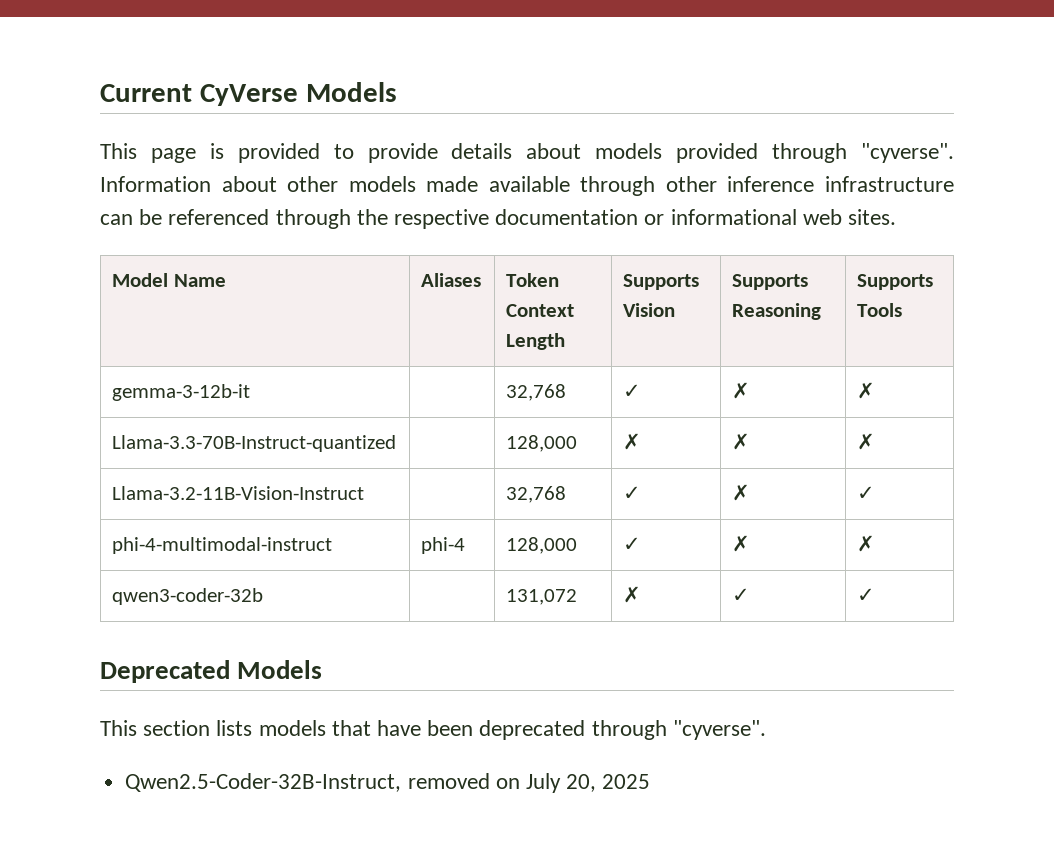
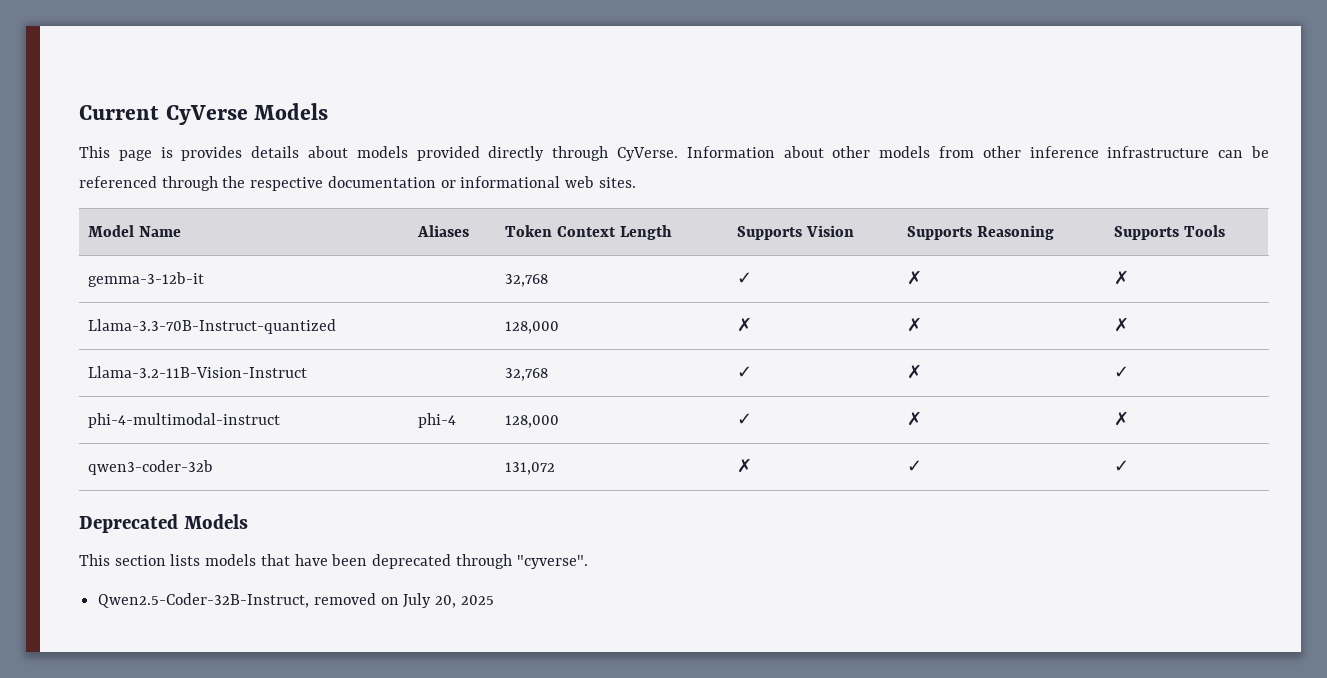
- This page is provided to provide details about models provided through "cyverse".
+ This page is provides details about models provided directly through CyVerse.
- Information about other models made available through other inference infrastructure can be referenced through the respective documentation or informational web sites.
+ Information about other models from other inference infrastructure can be referenced through the respective documentation or informational web sites.

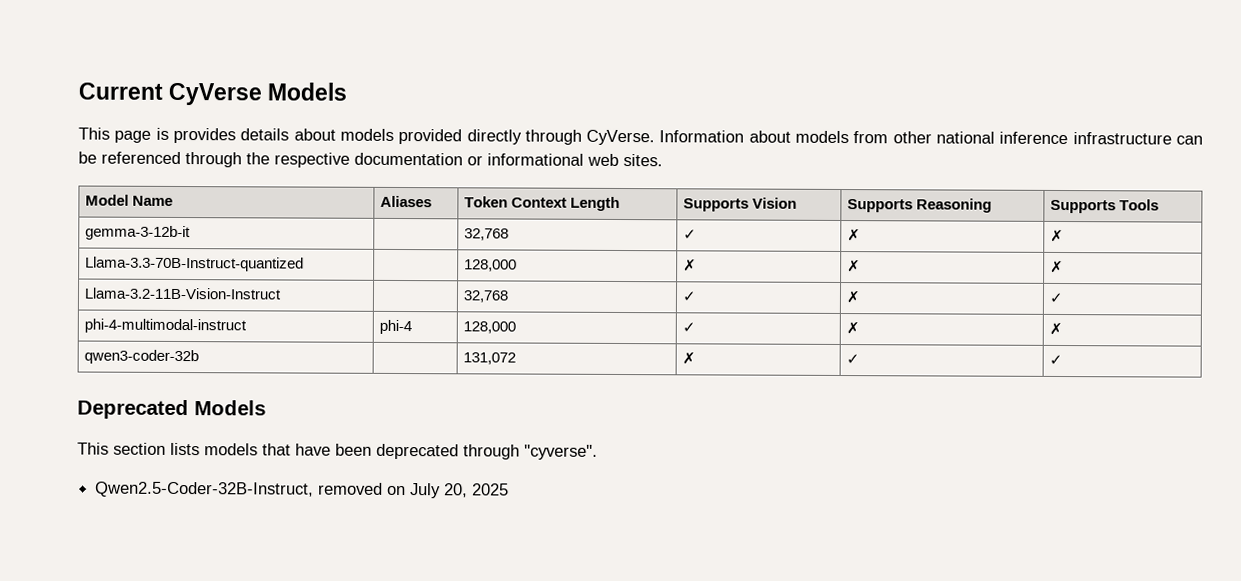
- Information about other models from other inference infrastructure can be referenced through the respective documentation or informational web sites.
+ Information about models from other national inference infrastructure can be referenced through the respective documentation or informational web sites.

